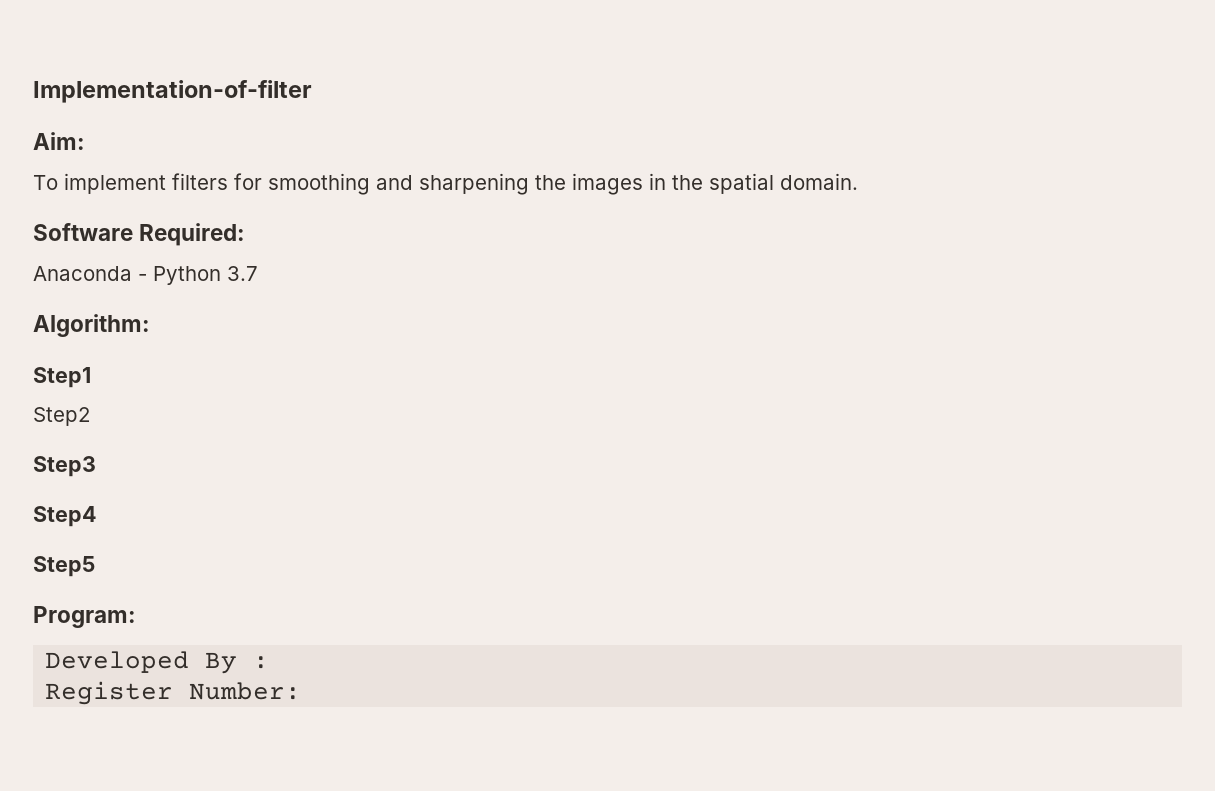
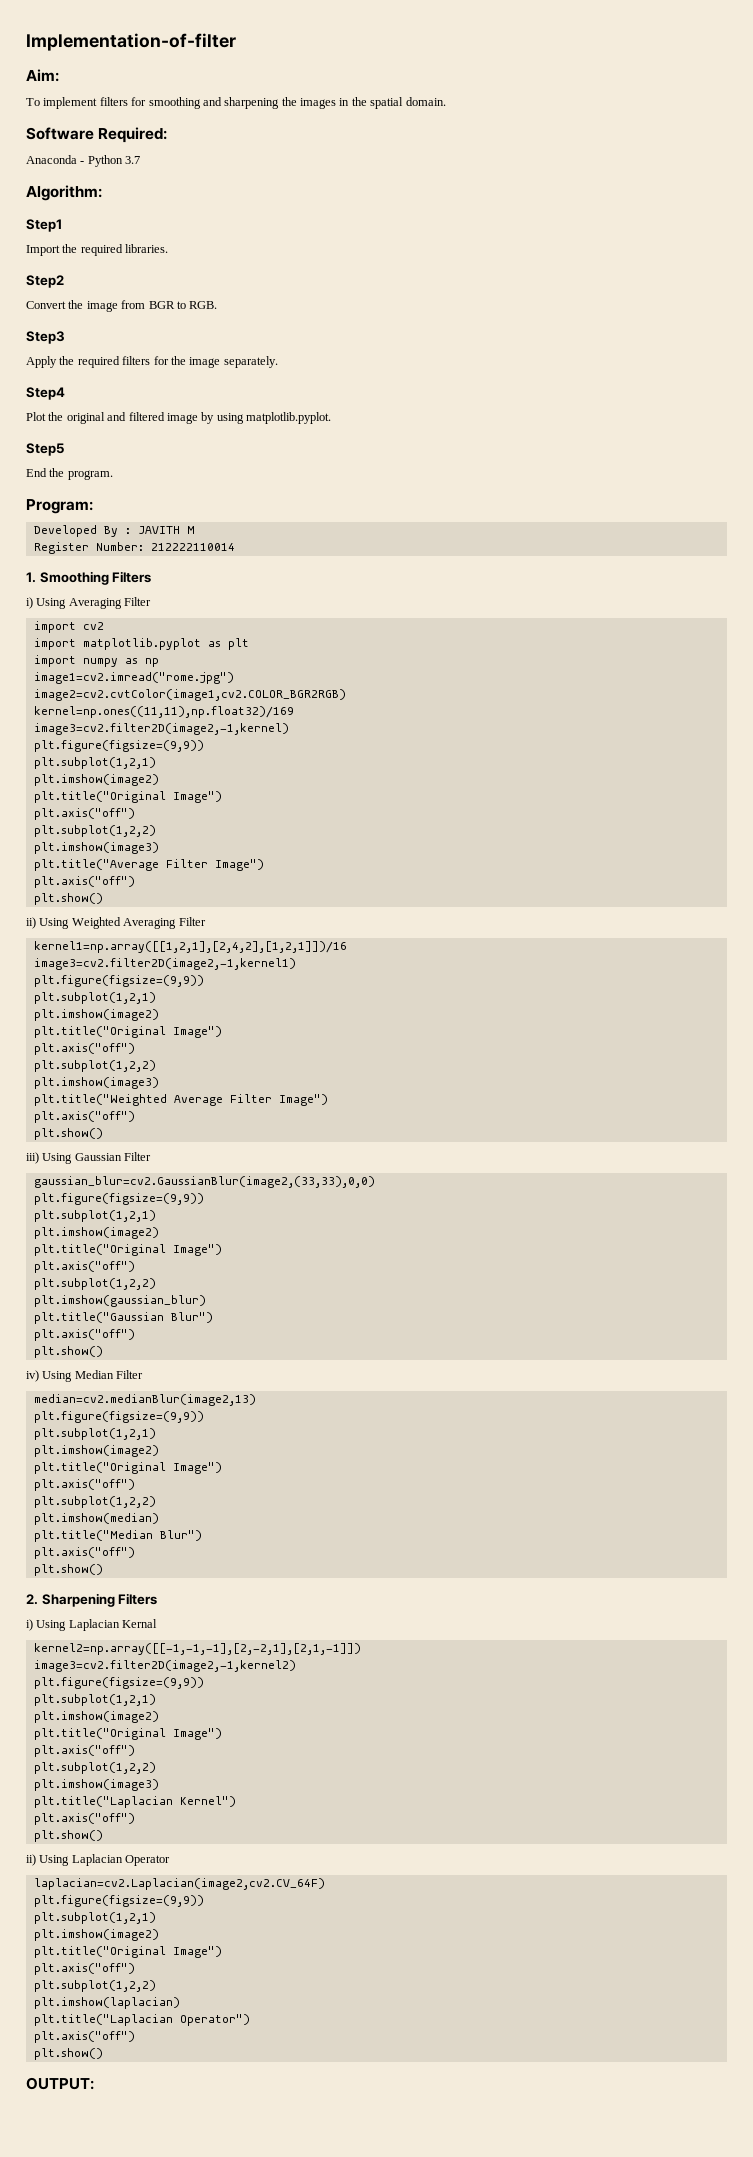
+ Import the required libraries.
  Step2
+ Convert the image from BGR to RGB.
  Step3
+ Apply the required filters for the image separately.
  Step4
+ Plot the original and filtered image by using matplotlib.pyplot.
  Step5
+ End the program.
- Developed By :
+ Developed By : JAVITH M
- Register Number:
+ Register Number: 212222110014
+ 1. Smoothing Filters
+ i) Using Averaging Filter
+ import cv2
+ import matplotlib.pyplot as plt
+ import numpy as np
+ image1=cv2.imread("rome.jpg")
+ image2=cv2.cvtColor(image1,cv2.COLOR_BGR2RGB)
+ kernel=np.ones((11,11),np.float32)/169
+ image3=cv2.filter2D(image2,-1,kernel)
+ plt.figure(figsize=(9,9))
+ plt.subplot(1,2,1)
+ plt.imshow(image2)
+ plt.title("Original Image")
+ plt.axis("off")
+ plt.subplot(1,2,2)
+ plt.imshow(image3)
+ plt.title("Average Filter Image")
+ plt.axis("off")
+ plt.show()
+ ii) Using Weighted Averaging Filter
+ kernel1=np.array([[1,2,1],[2,4,2],[1,2,1]])/16
+ image3=cv2.filter2D(image2,-1,kernel1)
+ plt.figure(figsize=(9,9))
+ plt.subplot(1,2,1)
+ plt.imshow(image2)
+ plt.title("Original Image")
+ plt.axis("off")
+ plt.subplot(1,2,2)
+ plt.imshow(image3)
+ plt.title("Weighted Average Filter Image")
+ plt.axis("off")
+ plt.show()
+ iii) Using Gaussian Filter
+ gaussian_blur=cv2.GaussianBlur(image2,(33,33),0,0)
+ plt.figure(figsize=(9,9))
+ plt.subplot(1,2,1)
+ plt.imshow(image2)
+ plt.title("Original Image")
+ plt.axis("off")
+ plt.subplot(1,2,2)
+ plt.imshow(gaussian_blur)
+ plt.title("Gaussian Blur")
+ plt.axis("off")
+ plt.show()
+ iv) Using Median Filter
+ median=cv2.medianBlur(image2,13)
+ plt.figure(figsize=(9,9))
+ plt.subplot(1,2,1)
+ plt.imshow(image2)
+ plt.title("Original Image")
+ plt.axis("off")
+ plt.subplot(1,2,2)
+ plt.imshow(median)
+ plt.title("Median Blur")
+ plt.axis("off")
+ plt.show()
+ 2. Sharpening Filters
+ i) Using Laplacian Kernal
+ kernel2=np.array([[-1,-1,-1],[2,-2,1],[2,1,-1]])
+ image3=cv2.filter2D(image2,-1,kernel2)
+ plt.figure(figsize=(9,9))
+ plt.subplot(1,2,1)
+ plt.imshow(image2)
+ plt.title("Original Image")
+ plt.axis("off")
+ plt.subplot(1,2,2)
+ plt.imshow(image3)
+ plt.title("Laplacian Kernel")
+ plt.axis("off")
+ plt.show()
+ ii) Using Laplacian Operator
+ laplacian=cv2.Laplacian(image2,cv2.CV_64F)
+ plt.figure(figsize=(9,9))
+ plt.subplot(1,2,1)
+ plt.imshow(image2)
+ plt.title("Original Image")
+ plt.axis("off")
+ plt.subplot(1,2,2)
+ plt.imshow(laplacian)
+ plt.title("Laplacian Operator")
+ plt.axis("off")
+ plt.show()
+ OUTPUT:

